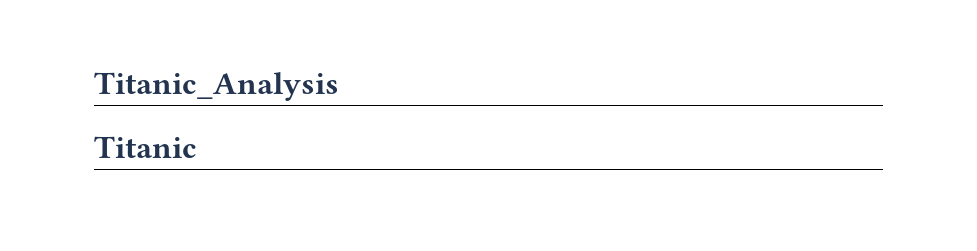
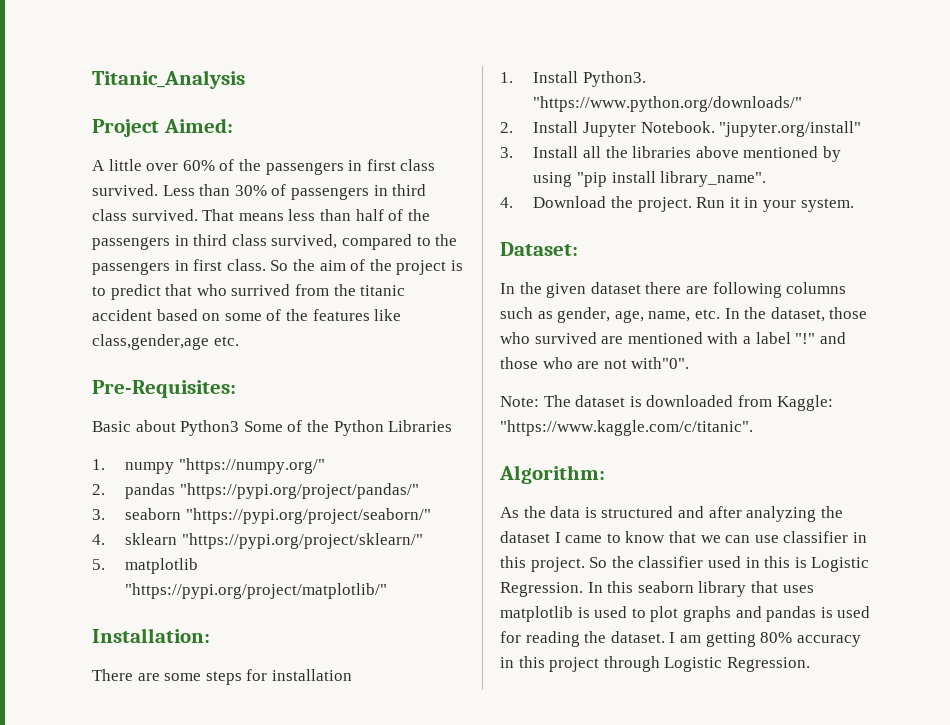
- Titanic
+ Project Aimed:
+ A little over 60% of the passengers in first class survived. Less than 30% of passengers in third class survived. That means less than half of the passengers in third class survived, compared to the passengers in first class. So the aim of the project is to predict that who surrived from the titanic accident based on some of the features like class,gender,age etc.
+ Pre-Requisites:
+ Basic about Python3 Some of the Python Libraries
+ 1. numpy "https://numpy.org/"
+ 2. pandas "https://pypi.org/project/pandas/"
+ 3. seaborn "https://pypi.org/project/seaborn/"
+ 4. sklearn "https://pypi.org/project/sklearn/"
+ 5. matplotlib "https://pypi.org/project/matplotlib/"
+ Installation:
+ There are some steps for installation
+ 1. Install Python3. "https://www.python.org/downloads/"
+ 2. Install Jupyter Notebook. "jupyter.org/install"
+ 3. Install all the libraries above mentioned by using "pip install library_name".
+ 4. Download the project. Run it in your system.
+ Dataset:
+ In the given dataset there are following columns such as gender, age, name, etc. In the dataset, those who survived are mentioned with a label "!" and those who are not with"0".
+ Note: The dataset is downloaded from Kaggle: "https://www.kaggle.com/c/titanic".
+ Algorithm:
+ As the data is structured and after analyzing the dataset I came to know that we can use classifier in this project. So the classifier used in this is Logistic Regression. In this seaborn library that uses matplotlib is used to plot graphs and pandas is used for reading the dataset. I am getting 80% accuracy in this project through Logistic Regression.

